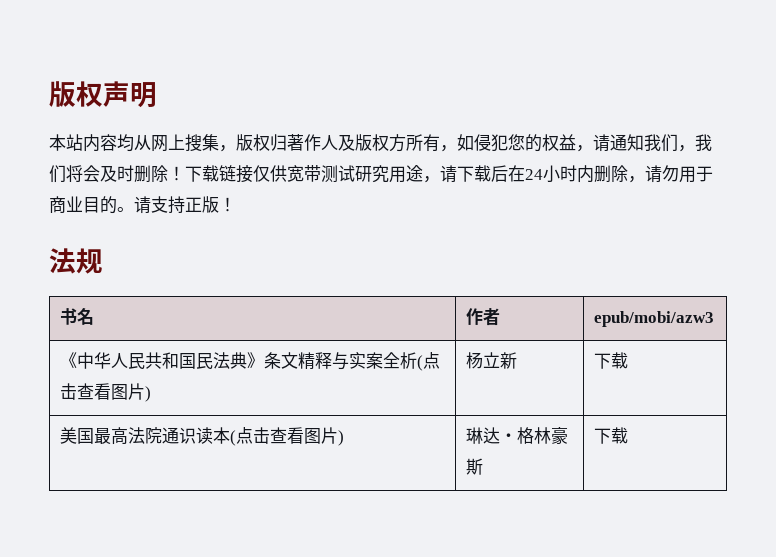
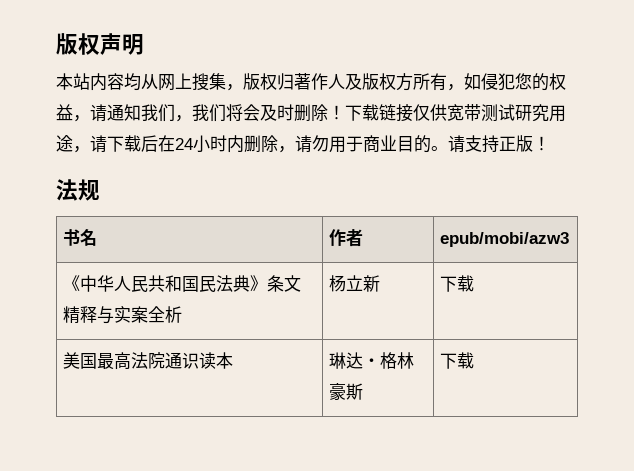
- 《中华人民共和国民法典》条文精释与实案全析(点击查看图片) | 杨立新 | 下载
+ 《中华人民共和国民法典》条文精释与实案全析 | 杨立新 | 下载
- 美国最高法院通识读本(点击查看图片) | 琳达・格林豪斯 | 下载
+ 美国最高法院通识读本 | 琳达・格林豪斯 | 下载

